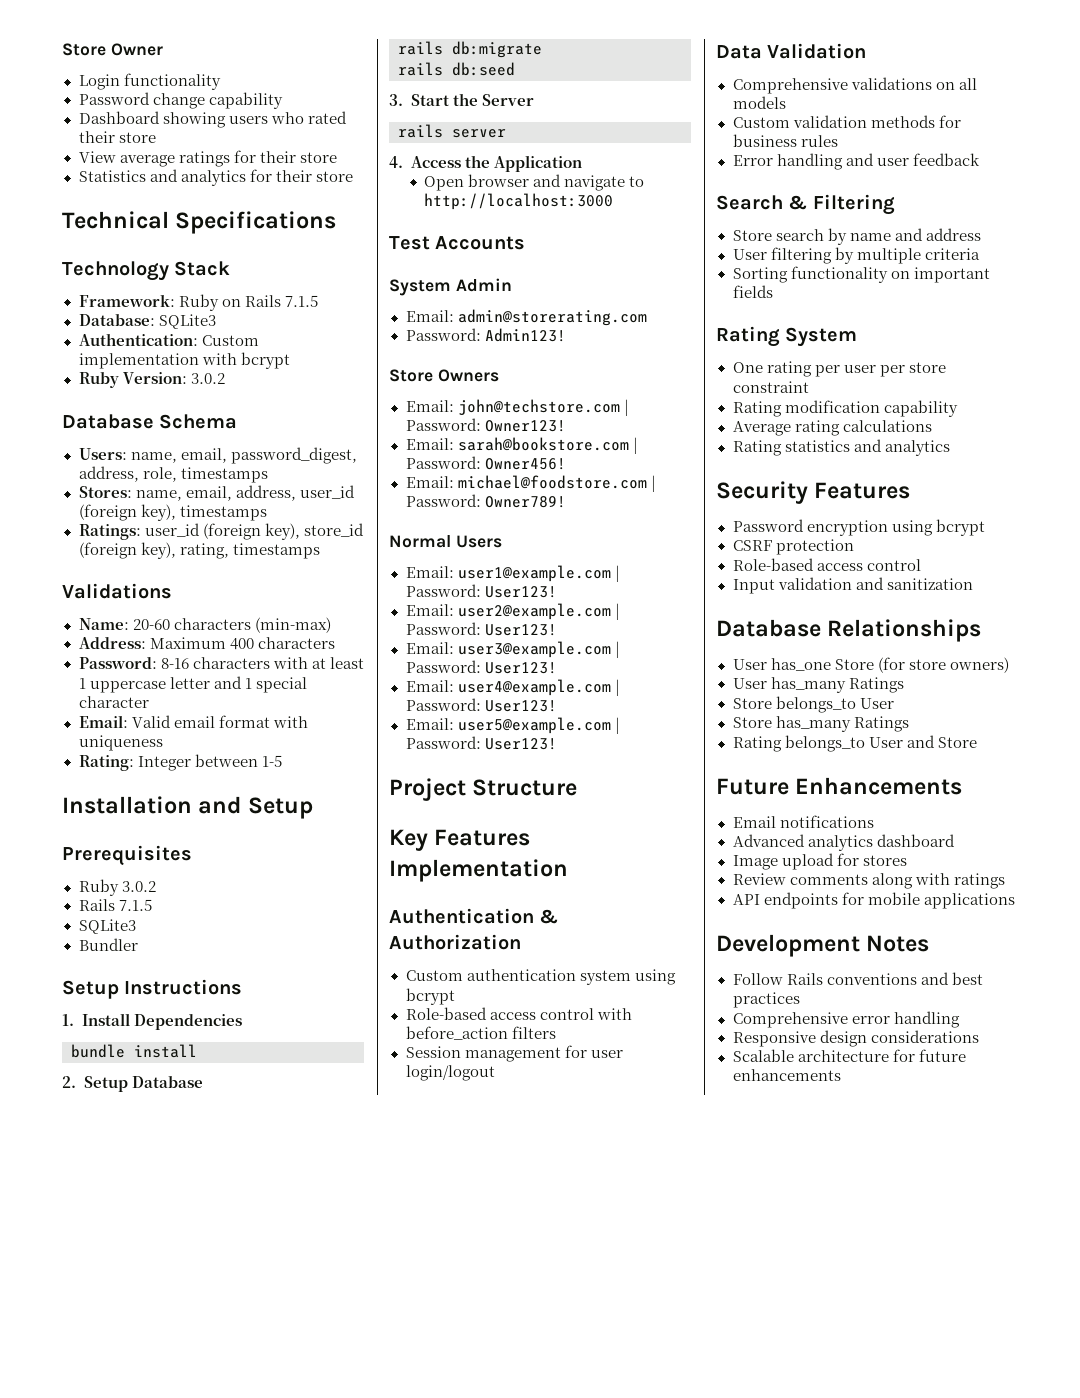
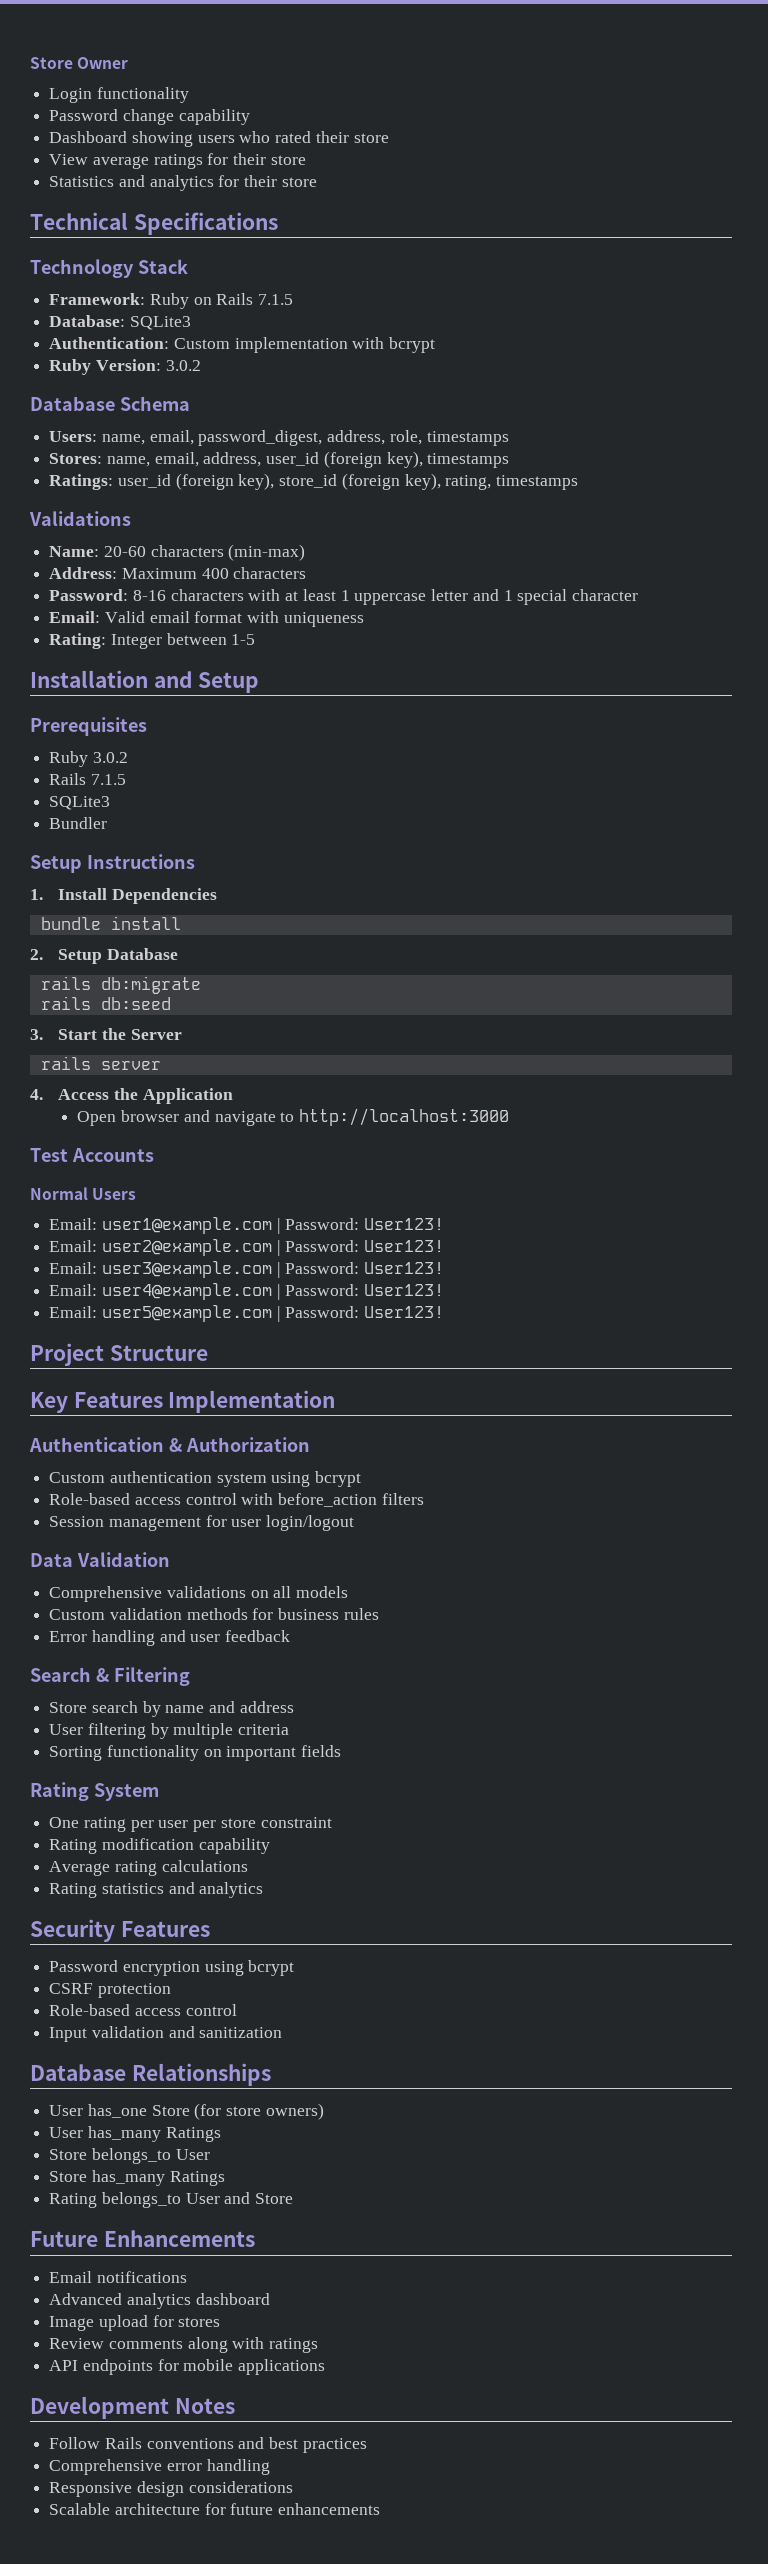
- System Admin
- Email: admin@storerating.com
- Password: Admin123!
- Store Owners
- Email: john@techstore.com | Password: Owner123!
- Email: sarah@bookstore.com | Password: Owner456!
- Email: michael@foodstore.com | Password: Owner789!

